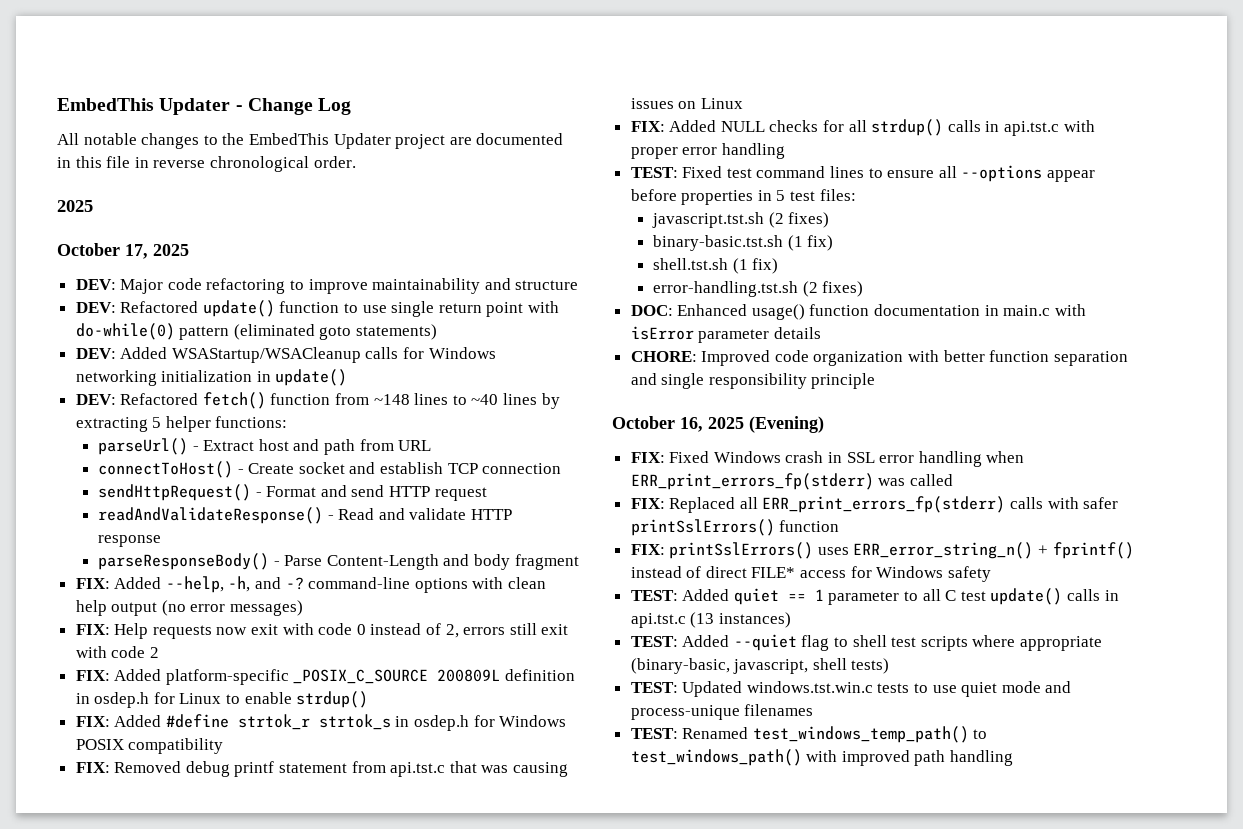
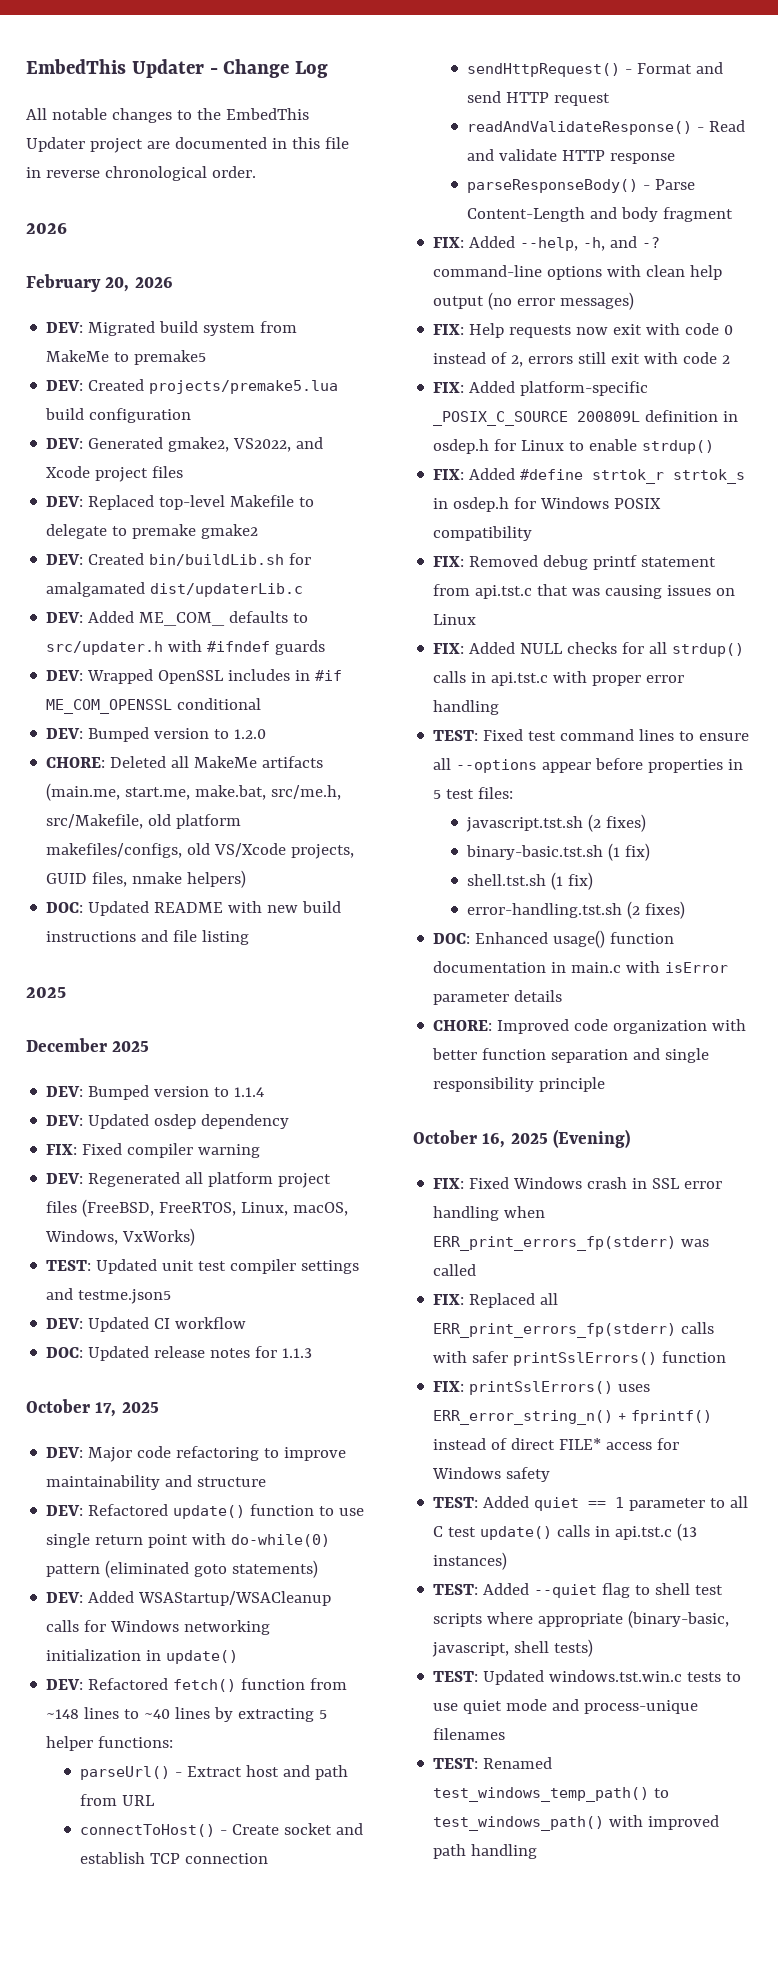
  All notable changes to the EmbedThis Updater project are documented in this file in reverse chronological order.
+ 2026
+ February 20, 2026
+ DEV: Migrated build system from MakeMe to premake5
+ DEV: Created projects/premake5.lua build configuration
+ DEV: Generated gmake2, VS2022, and Xcode project files
+ DEV: Replaced top-level Makefile to delegate to premake gmake2
+ DEV: Created bin/buildLib.sh for amalgamated dist/updaterLib.c
+ DEV: Added ME_COM_ defaults to src/updater.h with #ifndef guards
+ DEV: Wrapped OpenSSL includes in #if ME_COM_OPENSSL conditional
+ DEV: Bumped version to 1.2.0
+ CHORE: Deleted all MakeMe artifacts (main.me, start.me, make.bat, src/me.h, src/Makefile, old platform makefiles/configs, old VS/Xcode projects, GUID files, nmake helpers)
+ DOC: Updated README with new build instructions and file listing
  2025
+ December 2025
+ DEV: Bumped version to 1.1.4
+ DEV: Updated osdep dependency
+ FIX: Fixed compiler warning
+ DEV: Regenerated all platform project files (FreeBSD, FreeRTOS, Linux, macOS, Windows, VxWorks)
+ TEST: Updated unit test compiler settings and testme.json5
+ DEV: Updated CI workflow
+ DOC: Updated release notes for 1.1.3

